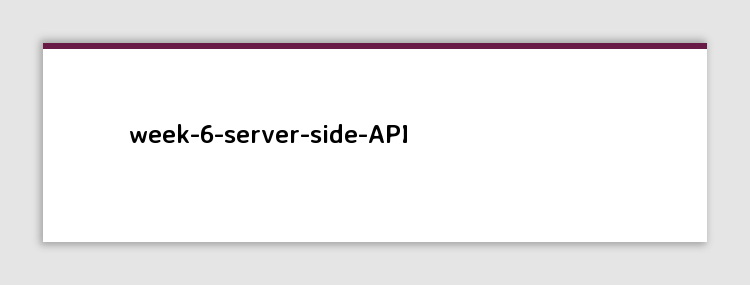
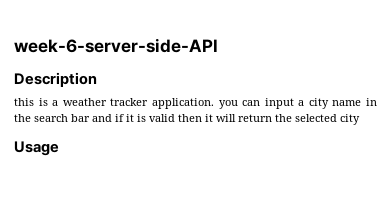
+ Description
+ this is a weather tracker application. you can input a city name in the search bar and if it is valid then it will return the selected city
+ Usage

